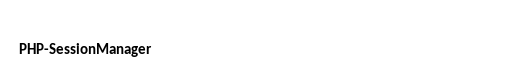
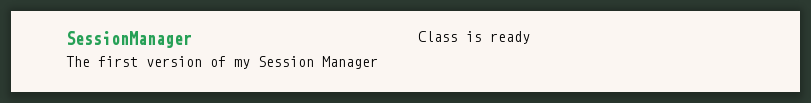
- PHP-SessionManager
+ SessionManager
+ The first version of my Session Manager Class is ready

